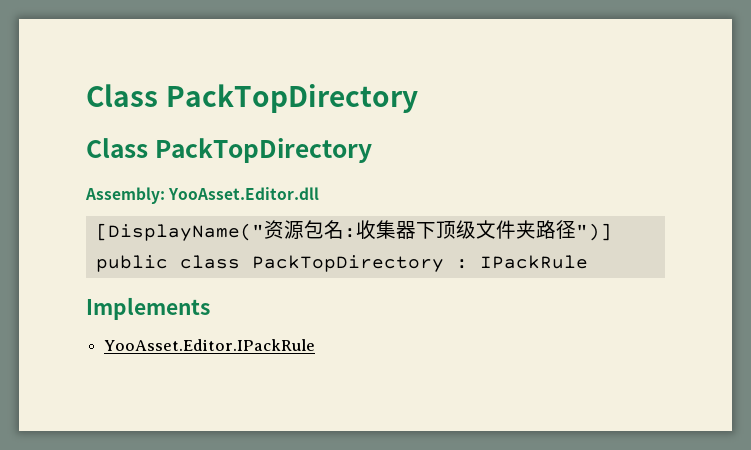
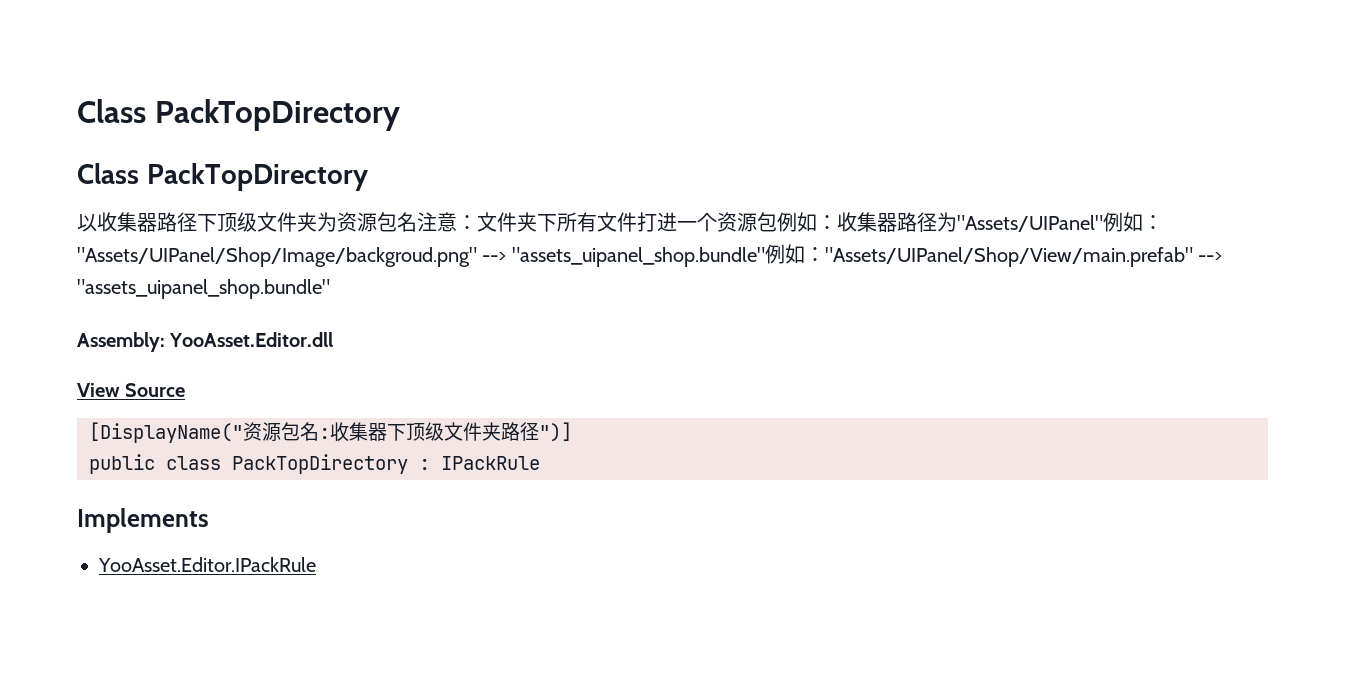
+ 以收集器路径下顶级文件夹为资源包名注意：文件夹下所有文件打进一个资源包例如：收集器路径为"Assets/UIPanel"例如："Assets/UIPanel/Shop/Image/backgroud.png" --> "assets_uipanel_shop.bundle"例如："Assets/UIPanel/Shop/View/main.prefab" --> "assets_uipanel_shop.bundle"
+ View Source

